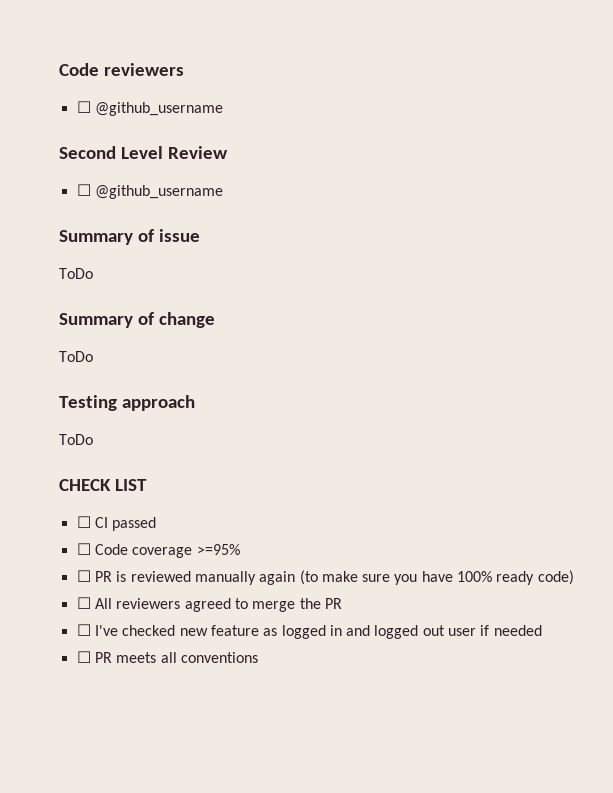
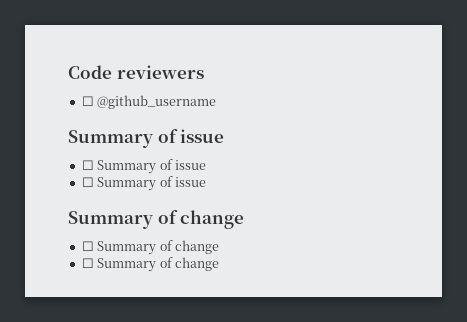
  Code reviewers
  ☐ @github_username
- Second Level Review
- ☐ @github_username
  Summary of issue
- ToDo
+ ☐ Summary of issue
+ ☐ Summary of issue
  Summary of change
- ToDo
- Testing approach
- ToDo
- CHECK LIST
- ☐ СI passed
- ☐ Сode coverage >=95%
- ☐ PR is reviewed manually again (to make sure you have 100% ready code)
- ☐ All reviewers agreed to merge the PR
- ☐ I've checked new feature as logged in and logged out user if needed
- ☐ PR meets all conventions
+ ☐ Summary of change
+ ☐ Summary of change

